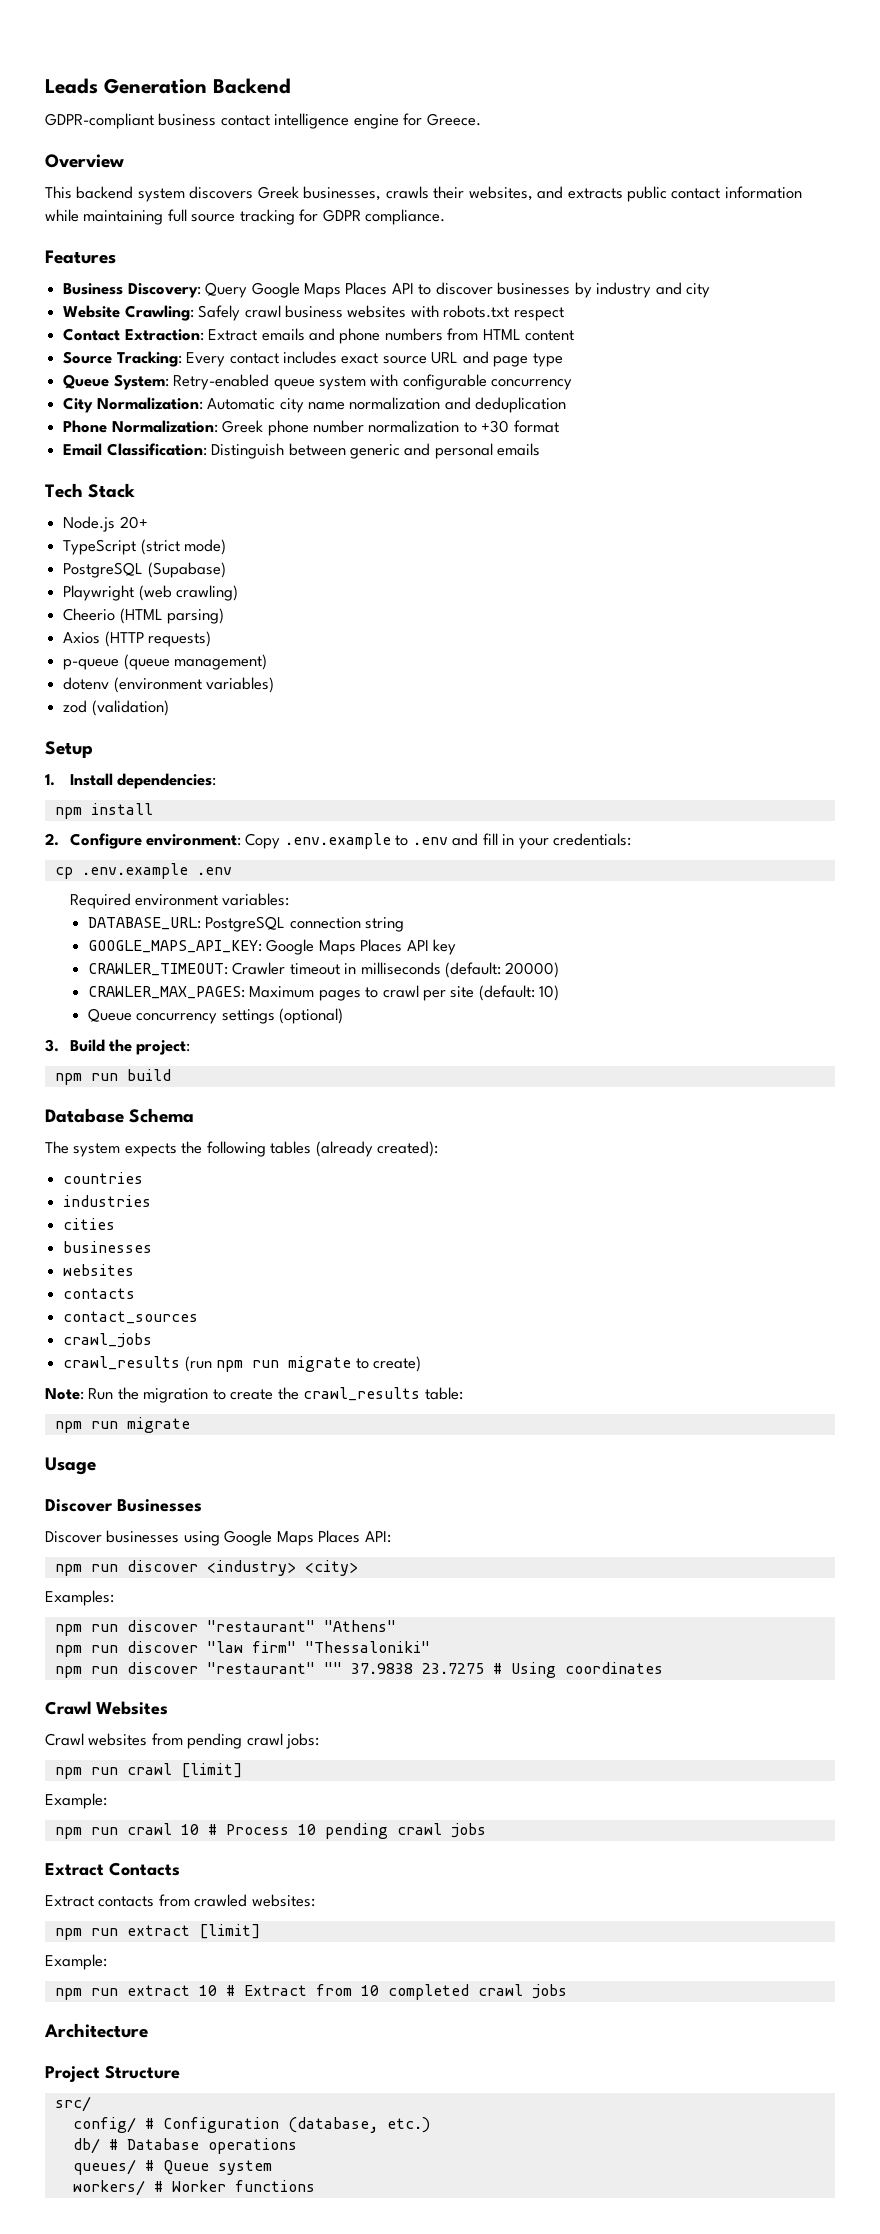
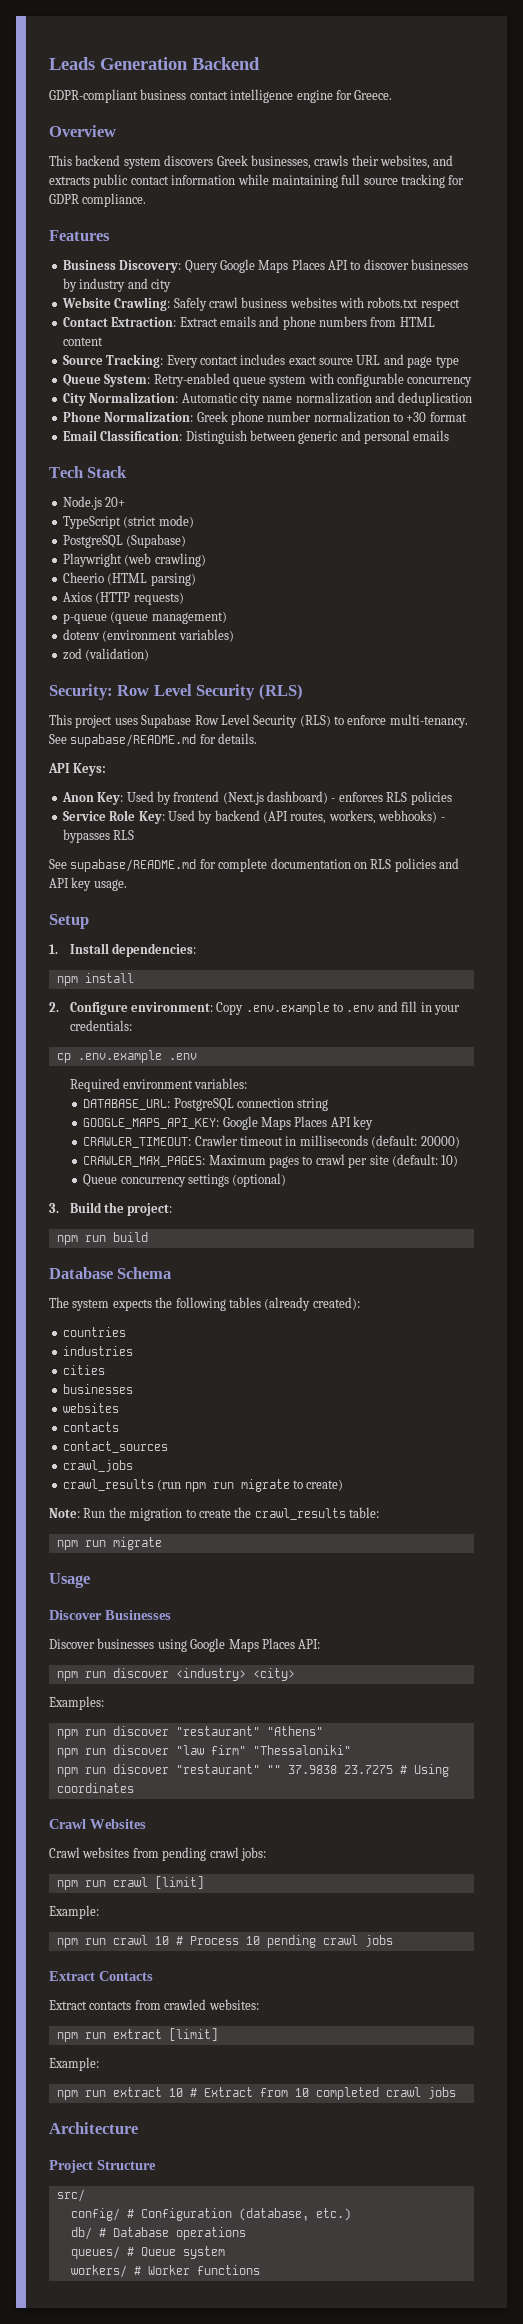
+ Security: Row Level Security (RLS)
+ This project uses Supabase Row Level Security (RLS) to enforce multi-tenancy. See supabase/README.md for details.
+ API Keys:
+ Anon Key: Used by frontend (Next.js dashboard) - enforces RLS policies
+ Service Role Key: Used by backend (API routes, workers, webhooks) - bypasses RLS
+ See supabase/README.md for complete documentation on RLS policies and API key usage.

